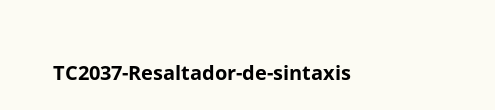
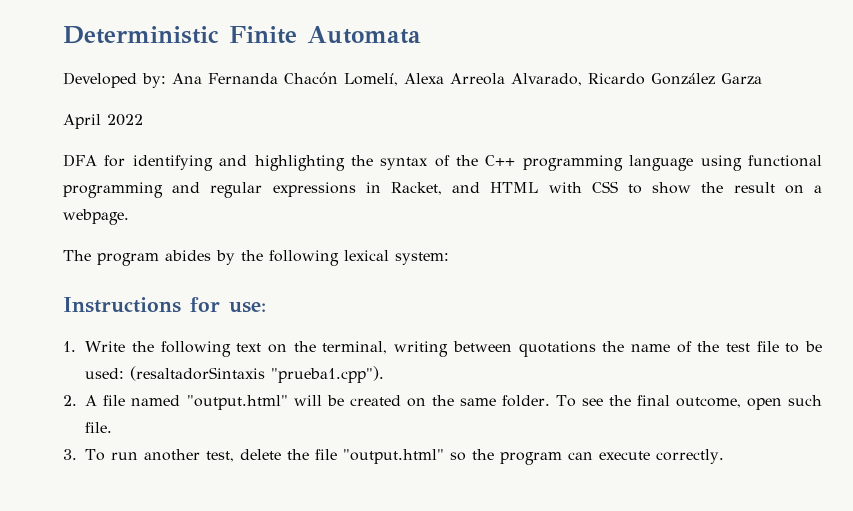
- TC2037-Resaltador-de-sintaxis
+ Deterministic Finite Automata
+ Developed by: Ana Fernanda Chacón Lomelí, Alexa Arreola Alvarado, Ricardo González Garza
+ April 2022
+ DFA for identifying and highlighting the syntax of the C++ programming language using functional programming and regular expressions in Racket, and HTML with CSS to show the result on a webpage.
+ The program abides by the following lexical system:
+ Instructions for use:
+ 1. Write the following text on the terminal, writing between quotations the name of the test file to be used: (resaltadorSintaxis "prueba1.cpp").
+ 2. A file named "output.html" will be created on the same folder. To see the final outcome, open such file.
+ 3. To run another test, delete the file "output.html" so the program can execute correctly.

